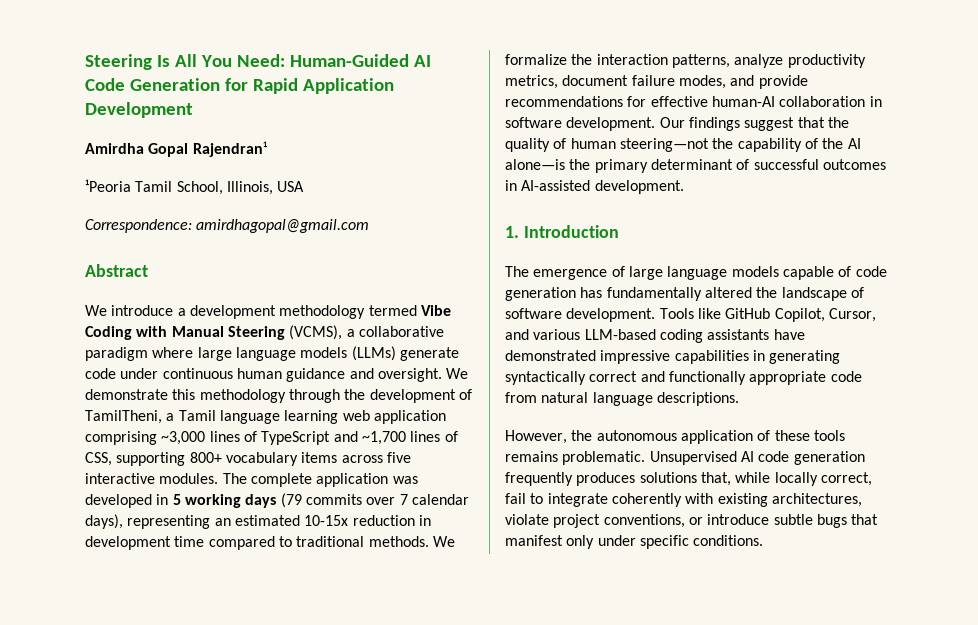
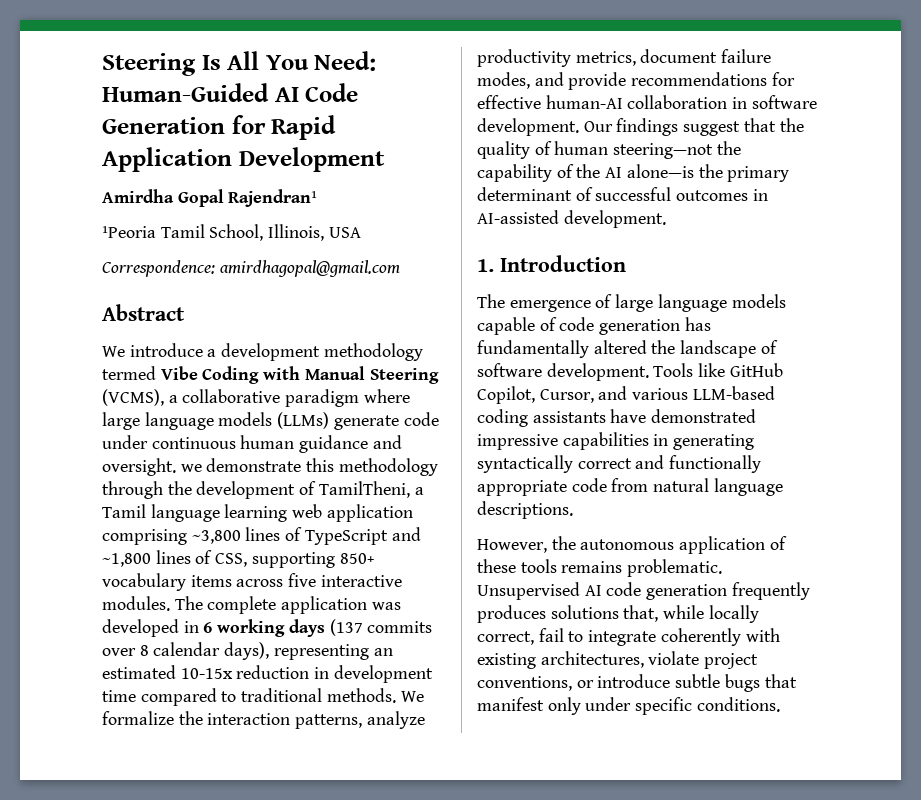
- We introduce a development methodology termed Vibe Coding with Manual Steering (VCMS), a collaborative paradigm where large language models (LLMs) generate code under continuous human guidance and oversight. We demonstrate this methodology through the development of TamilTheni, a Tamil language learning web application comprising ~3,000 lines of TypeScript and ~1,700 lines of CSS, supporting 800+ vocabulary items across five interactive modules.
+ We introduce a development methodology termed Vibe Coding with Manual Steering (VCMS), a collaborative paradigm where large language models (LLMs) generate code under continuous human guidance and oversight. we demonstrate this methodology through the development of TamilTheni, a Tamil language learning web application comprising ~3,800 lines of TypeScript and ~1,800 lines of CSS, supporting 850+ vocabulary items across five interactive modules.
- The complete application was developed in 5 working days (79 commits over 7 calendar days), representing an estimated 10-15x reduction in development time compared to traditional methods.
+ The complete application was developed in 6 working days (137 commits over 8 calendar days), representing an estimated 10-15x reduction in development time compared to traditional methods.

